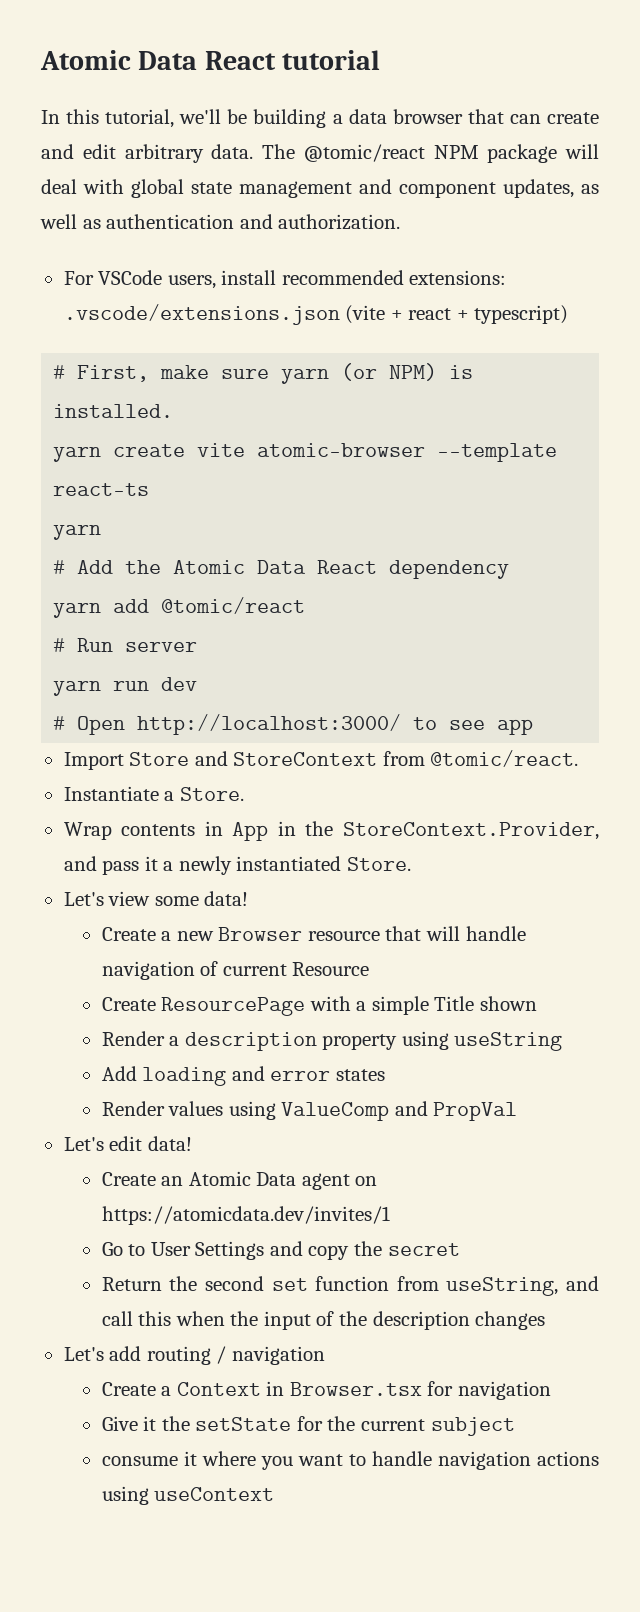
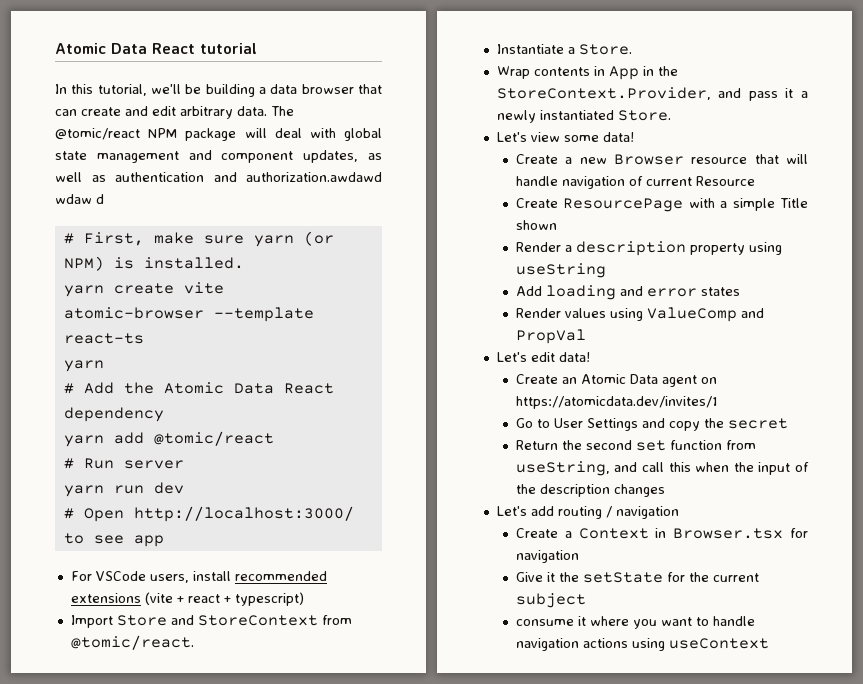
- The @tomic/react NPM package will deal with global state management and component updates, as well as authentication and authorization.
- For VSCode users, install recommended extensions: .vscode/extensions.json (vite + react + typescript)
+ The @tomic/react NPM package will deal with global state management and component updates, as well as authentication and authorization.awdawd wdaw d
+ For VSCode users, install recommended extensions (vite + react + typescript)

